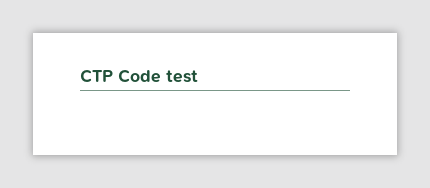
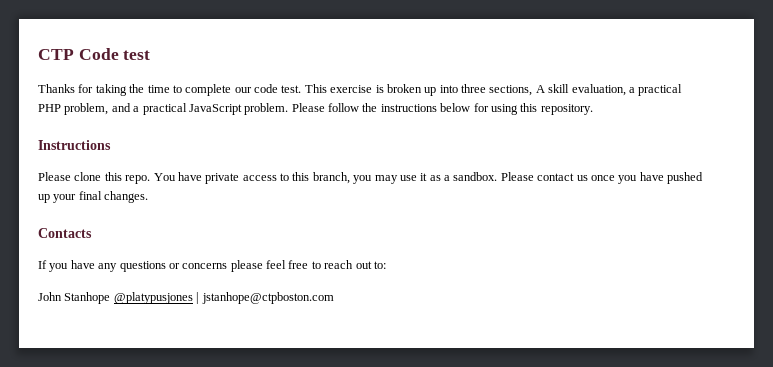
+ Thanks for taking the time to complete our code test. This exercise is broken up into three sections, A skill evaluation, a practical PHP problem, and a practical JavaScript problem. Please follow the instructions below for using this repository.
+ Instructions
+ Please clone this repo. You have private access to this branch, you may use it as a sandbox. Please contact us once you have pushed up your final changes.
+ Contacts
+ If you have any questions or concerns please feel free to reach out to:
+ John Stanhope @platypusjones | jstanhope@ctpboston.com

